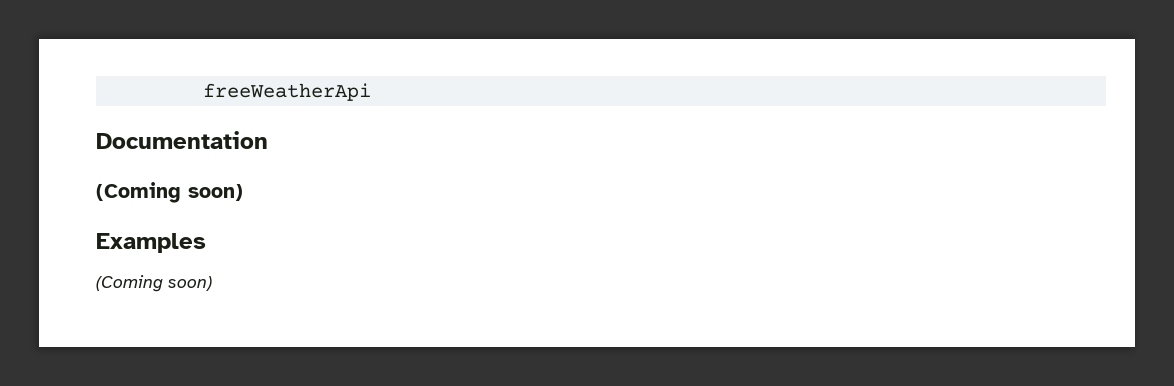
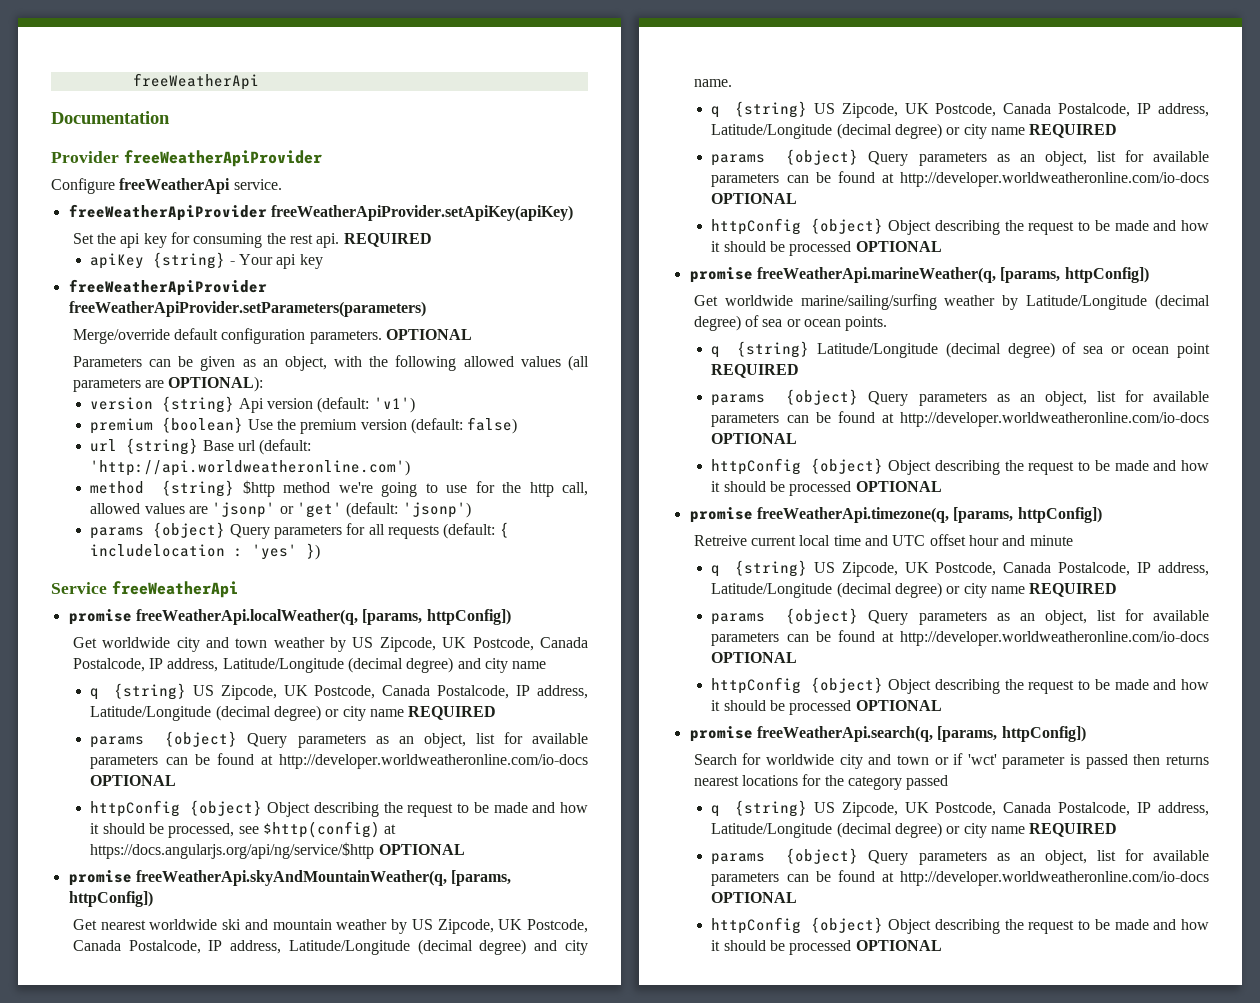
  Documentation
- (Coming soon)
- Examples
- (Coming soon)
+ Provider freeWeatherApiProvider
+ Configure freeWeatherApi service.
+ freeWeatherApiProvider freeWeatherApiProvider.setApiKey(apiKey)
+ Set the api key for consuming the rest api. REQUIRED
+ apiKey {string} - Your api key
+ freeWeatherApiProvider freeWeatherApiProvider.setParameters(parameters)
+ Merge/override default configuration parameters. OPTIONAL
+ Parameters can be given as an object, with the following allowed values (all parameters are OPTIONAL):
+ version {string} Api version (default: 'v1')
+ premium {boolean} Use the premium version (default: false)
+ url {string} Base url (default: 'http://api.worldweatheronline.com')
+ method {string} $http method we're going to use for the http call, allowed values are 'jsonp' or 'get' (default: 'jsonp')
+ params {object} Query parameters for all requests (default: { includelocation : 'yes' })
+ Service freeWeatherApi
+ promise freeWeatherApi.localWeather(q, [params, httpConfig])
+ Get worldwide city and town weather by US Zipcode, UK Postcode, Canada Postalcode, IP address, Latitude/Longitude (decimal degree) and city name
+ q {string} US Zipcode, UK Postcode, Canada Postalcode, IP address, Latitude/Longitude (decimal degree) or city name REQUIRED
+ params {object} Query parameters as an object, list for available parameters can be found at http://developer.worldweatheronline.com/io-docs OPTIONAL
+ httpConfig {object} Object describing the request to be made and how it should be processed, see $http(config) at https://docs.angularjs.org/api/ng/service/$http OPTIONAL
+ promise freeWeatherApi.skyAndMountainWeather(q, [params, httpConfig])
+ Get nearest worldwide ski and mountain weather by US Zipcode, UK Postcode, Canada Postalcode, IP address, Latitude/Longitude (decimal degree) and city name.
+ q {string} US Zipcode, UK Postcode, Canada Postalcode, IP address, Latitude/Longitude (decimal degree) or city name REQUIRED
+ params {object} Query parameters as an object, list for available parameters can be found at http://developer.worldweatheronline.com/io-docs OPTIONAL
+ httpConfig {object} Object describing the request to be made and how it should be processed OPTIONAL
+ promise freeWeatherApi.marineWeather(q, [params, httpConfig])
+ Get worldwide marine/sailing/surfing weather by Latitude/Longitude (decimal degree) of sea or ocean points.
+ q {string} Latitude/Longitude (decimal degree) of sea or ocean point REQUIRED
+ params {object} Query parameters as an object, list for available parameters can be found at http://developer.worldweatheronline.com/io-docs OPTIONAL
+ httpConfig {object} Object describing the request to be made and how it should be processed OPTIONAL
+ promise freeWeatherApi.timezone(q, [params, httpConfig])
+ Retreive current local time and UTC offset hour and minute
+ q {string} US Zipcode, UK Postcode, Canada Postalcode, IP address, Latitude/Longitude (decimal degree) or city name REQUIRED
+ params {object} Query parameters as an object, list for available parameters can be found at http://developer.worldweatheronline.com/io-docs OPTIONAL
+ httpConfig {object} Object describing the request to be made and how it should be processed OPTIONAL
+ promise freeWeatherApi.search(q, [params, httpConfig])
+ Search for worldwide city and town or if 'wct' parameter is passed then returns nearest locations for the category passed
+ q {string} US Zipcode, UK Postcode, Canada Postalcode, IP address, Latitude/Longitude (decimal degree) or city name REQUIRED
+ params {object} Query parameters as an object, list for available parameters can be found at http://developer.worldweatheronline.com/io-docs OPTIONAL
+ httpConfig {object} Object describing the request to be made and how it should be processed OPTIONAL

